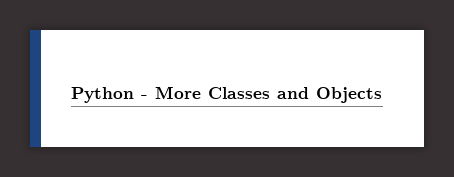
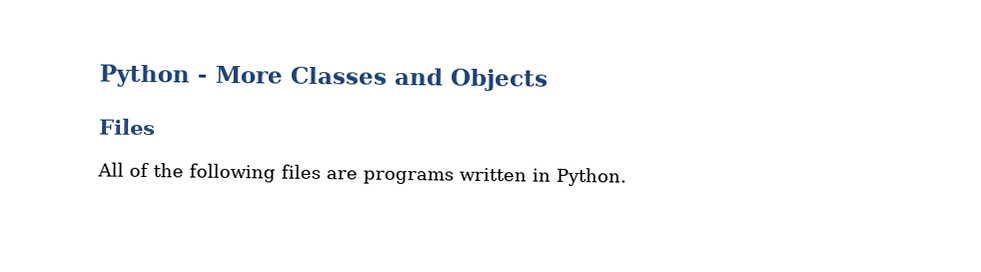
+ Files
+ All of the following files are programs written in Python.

